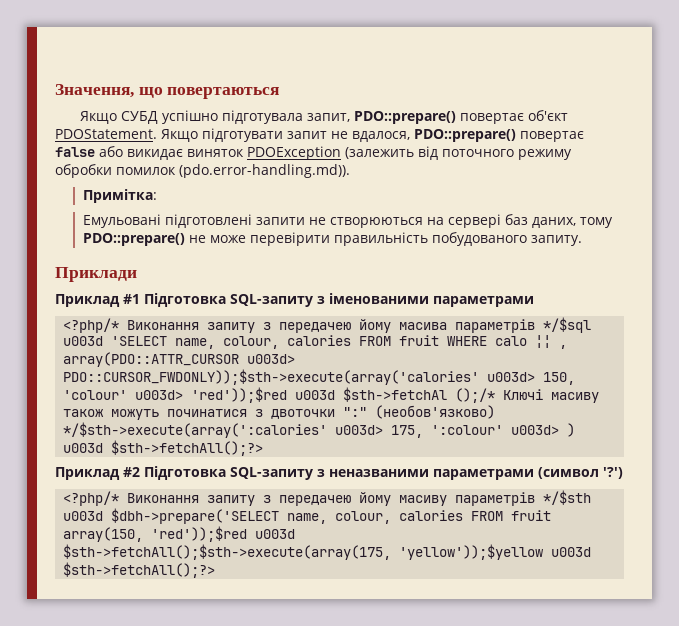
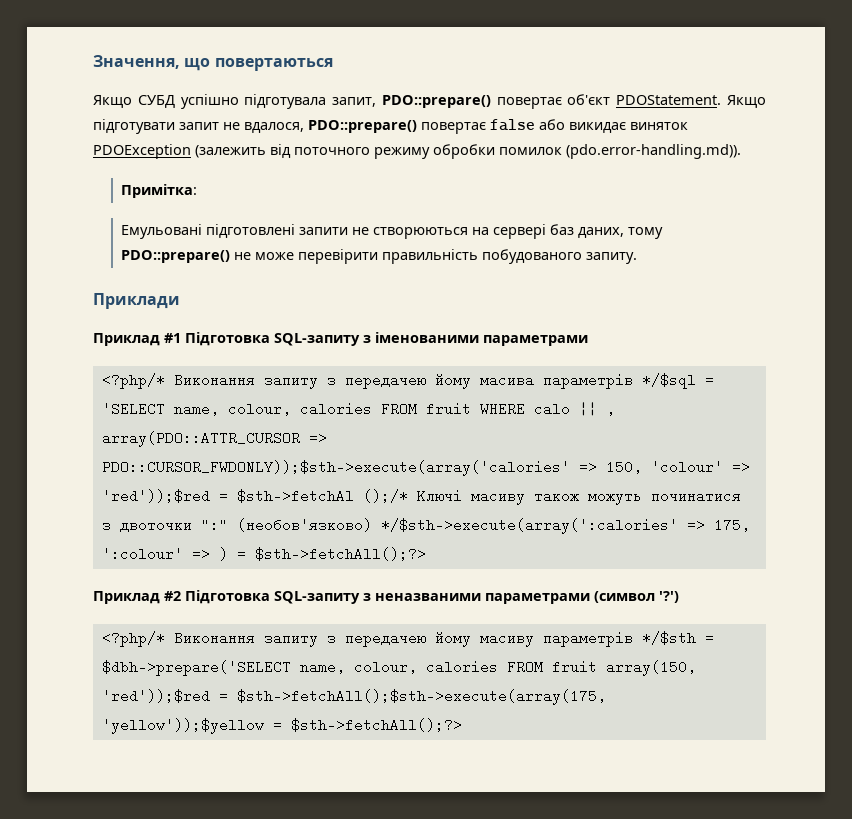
- <?php/* Виконання запиту з передачею йому масива параметрів */$sql u003d 'SELECT name, colour, calories FROM fruit WHERE calo ¦¦ , array(PDO::ATTR_CURSOR u003d> PDO::CURSOR_FWDONLY));$sth->execute(array('calories' u003d> 150, 'colour' u003d> 'red'));$red u003d $sth->fetchAl ();/* Ключі масиву також можуть починатися з двоточки ":" (необов'язково) */$sth->execute(array(':calories' u003d> 175, ':colour' u003d> ) u003d $sth->fetchAll();?>
+ <?php/* Виконання запиту з передачею йому масива параметрів */$sql = 'SELECT name, colour, calories FROM fruit WHERE calo ¦¦ , array(PDO::ATTR_CURSOR => PDO::CURSOR_FWDONLY));$sth->execute(array('calories' => 150, 'colour' => 'red'));$red = $sth->fetchAl ();/* Ключі масиву також можуть починатися з двоточки ":" (необов'язково) */$sth->execute(array(':calories' => 175, ':colour' => ) = $sth->fetchAll();?>
- <?php/* Виконання запиту з передачею йому масиву параметрів */$sth u003d $dbh->prepare('SELECT name, colour, calories FROM fruit array(150, 'red'));$red u003d $sth->fetchAll();$sth->execute(array(175, 'yellow'));$yellow u003d $sth->fetchAll();?>
+ <?php/* Виконання запиту з передачею йому масиву параметрів */$sth = $dbh->prepare('SELECT name, colour, calories FROM fruit array(150, 'red'));$red = $sth->fetchAll();$sth->execute(array(175, 'yellow'));$yellow = $sth->fetchAll();?>

